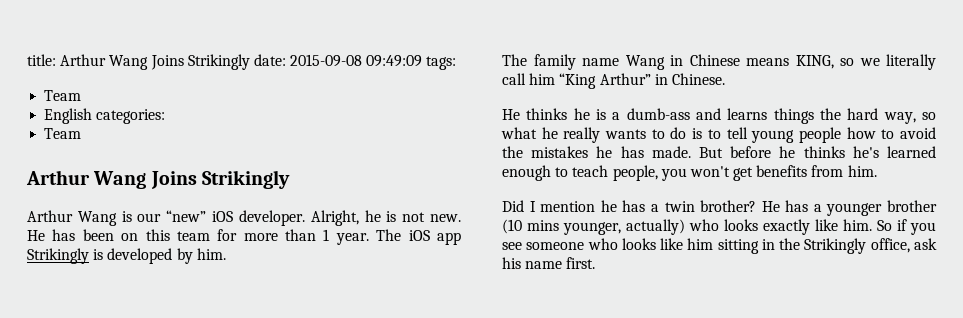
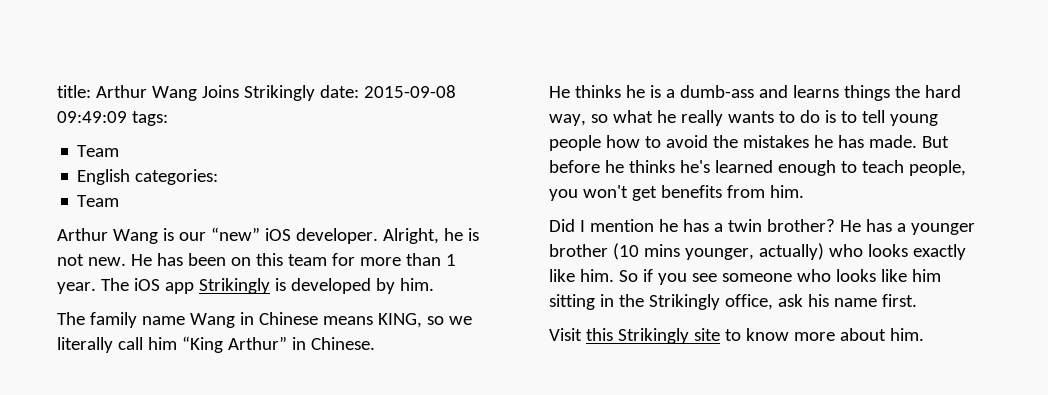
  English categories:
  Team
- Arthur Wang Joins Strikingly
+ Visit this Strikingly site to know more about him.

